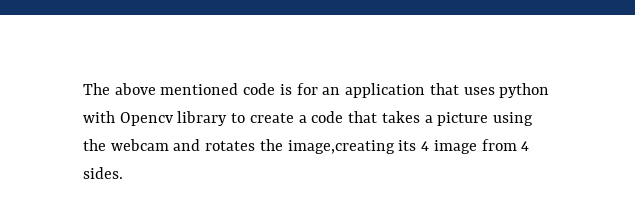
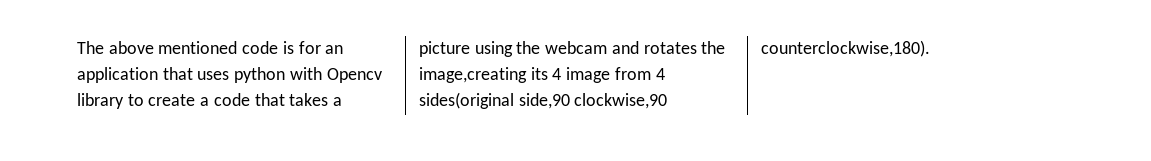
- The above mentioned code is for an application that uses python with Opencv library to create a code that takes a picture using the webcam and rotates the image,creating its 4 image from 4 sides.
+ The above mentioned code is for an application that uses python with Opencv library to create a code that takes a picture using the webcam and rotates the image,creating its 4 image from 4 sides(original side,90 clockwise,90 counterclockwise,180).

